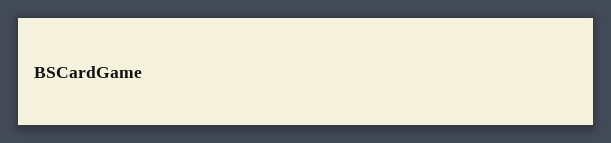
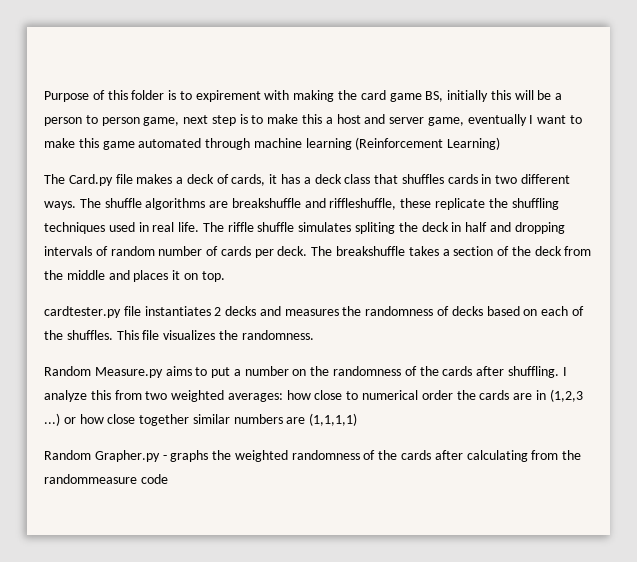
- BSCardGame
+ Purpose of this folder is to expirement with making the card game BS, initially this will be a person to person game, next step is to make this a host and server game, eventually I want to make this game automated through machine learning (Reinforcement Learning)
+ The Card.py file makes a deck of cards, it has a deck class that shuffles cards in two different ways. The shuffle algorithms are breakshuffle and riffleshuffle, these replicate the shuffling techniques used in real life. The riffle shuffle simulates spliting the deck in half and dropping intervals of random number of cards per deck. The breakshuffle takes a section of the deck from the middle and places it on top.
+ cardtester.py file instantiates 2 decks and measures the randomness of decks based on each of the shuffles. This file visualizes the randomness.
+ Random Measure.py aims to put a number on the randomness of the cards after shuffling. I analyze this from two weighted averages: how close to numerical order the cards are in (1,2,3 ...) or how close together similar numbers are (1,1,1,1)
+ Random Grapher.py - graphs the weighted randomness of the cards after calculating from the randommeasure code

